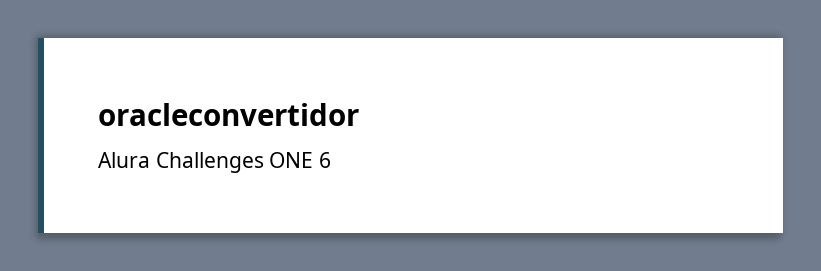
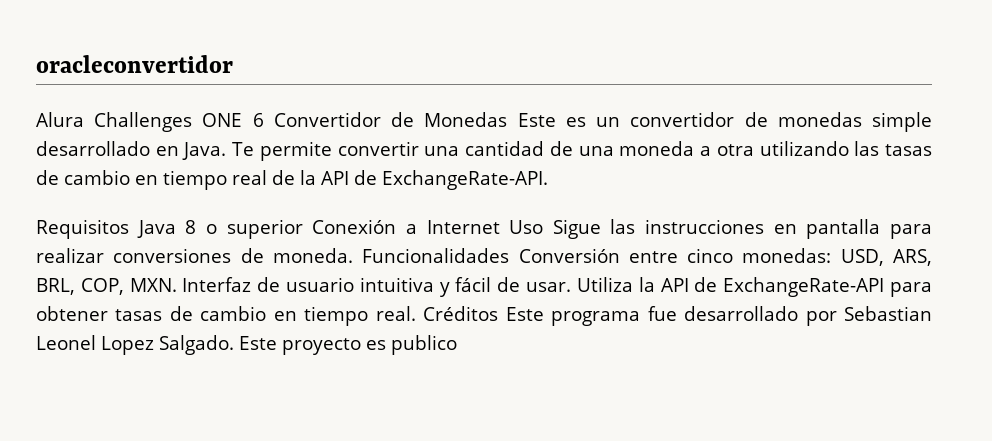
- Alura Challenges ONE 6
+ Alura Challenges ONE 6 Convertidor de Monedas Este es un convertidor de monedas simple desarrollado en Java. Te permite convertir una cantidad de una moneda a otra utilizando las tasas de cambio en tiempo real de la API de ExchangeRate-API.
+ Requisitos Java 8 o superior Conexión a Internet Uso Sigue las instrucciones en pantalla para realizar conversiones de moneda. Funcionalidades Conversión entre cinco monedas: USD, ARS, BRL, COP, MXN. Interfaz de usuario intuitiva y fácil de usar. Utiliza la API de ExchangeRate-API para obtener tasas de cambio en tiempo real. Créditos Este programa fue desarrollado por Sebastian Leonel Lopez Salgado. Este proyecto es publico

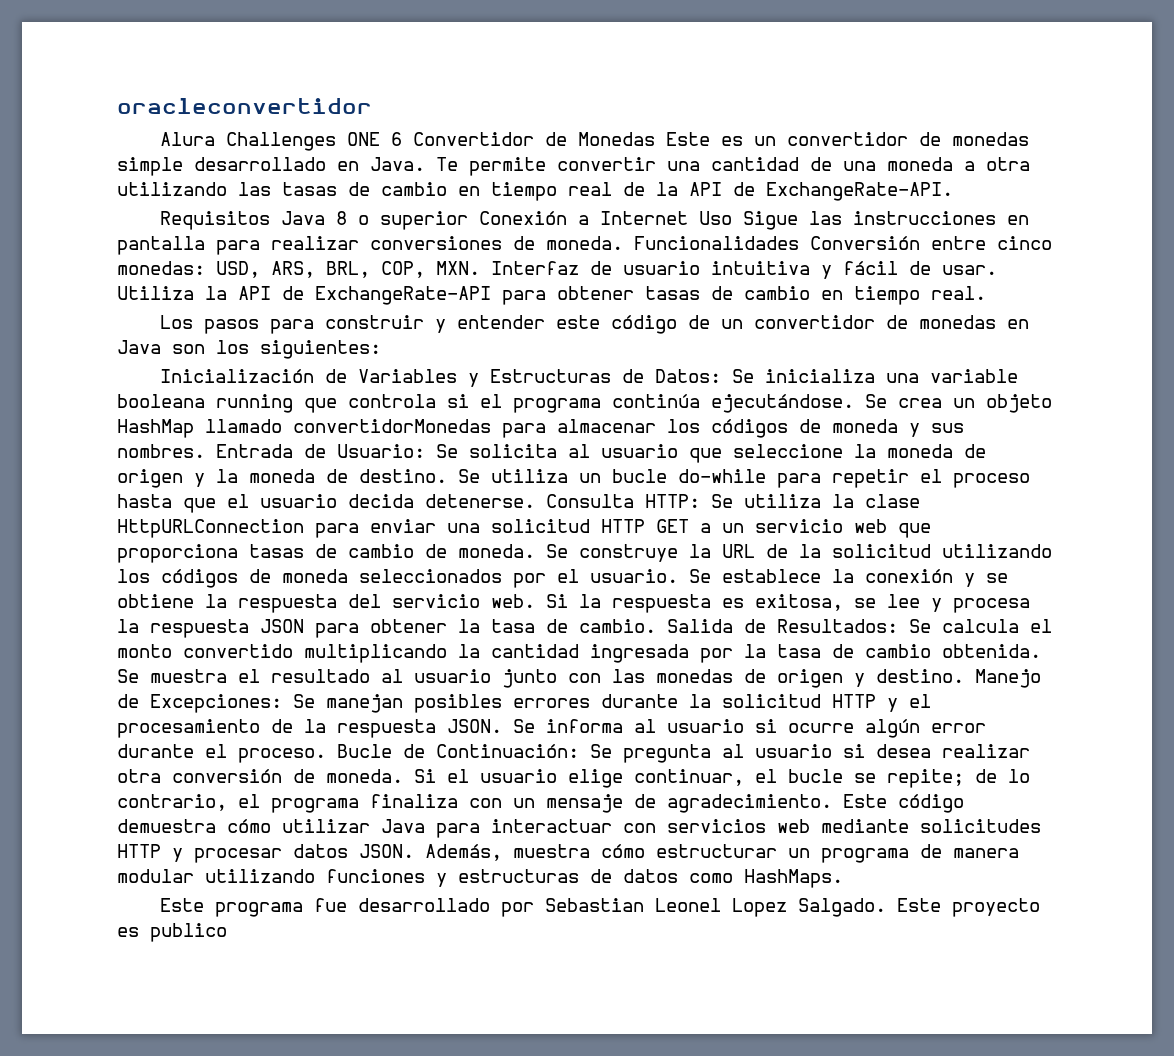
- Utiliza la API de ExchangeRate-API para obtener tasas de cambio en tiempo real. Créditos Este programa fue desarrollado por Sebastian Leonel Lopez Salgado.
+ Utiliza la API de ExchangeRate-API para obtener tasas de cambio en tiempo real.
+ Los pasos para construir y entender este código de un convertidor de monedas en Java son los siguientes:
+ Inicialización de Variables y Estructuras de Datos: Se inicializa una variable booleana running que controla si el programa continúa ejecutándose. Se crea un objeto HashMap llamado convertidorMonedas para almacenar los códigos de moneda y sus nombres. Entrada de Usuario: Se solicita al usuario que seleccione la moneda de origen y la moneda de destino. Se utiliza un bucle do-while para repetir el proceso hasta que el usuario decida detenerse. Consulta HTTP: Se utiliza la clase HttpURLConnection para enviar una solicitud HTTP GET a un servicio web que proporciona tasas de cambio de moneda. Se construye la URL de la solicitud utilizando los códigos de moneda seleccionados por el usuario. Se establece la conexión y se obtiene la respuesta del servicio web. Si la respuesta es exitosa, se lee y procesa la respuesta JSON para obtener la tasa de cambio. Salida de Resultados: Se calcula el monto convertido multiplicando la cantidad ingresada por la tasa de cambio obtenida. Se muestra el resultado al usuario junto con las monedas de origen y destino. Manejo de Excepciones: Se manejan posibles errores durante la solicitud HTTP y el procesamiento de la respuesta JSON. Se informa al usuario si ocurre algún error durante el proceso. Bucle de Continuación: Se pregunta al usuario si desea realizar otra conversión de moneda. Si el usuario elige continuar, el bucle se repite; de lo contrario, el programa finaliza con un mensaje de agradecimiento. Este código demuestra cómo utilizar Java para interactuar con servicios web mediante solicitudes HTTP y procesar datos JSON. Además, muestra cómo estructurar un programa de manera modular utilizando funciones y estructuras de datos como HashMaps.
+ Este programa fue desarrollado por Sebastian Leonel Lopez Salgado.

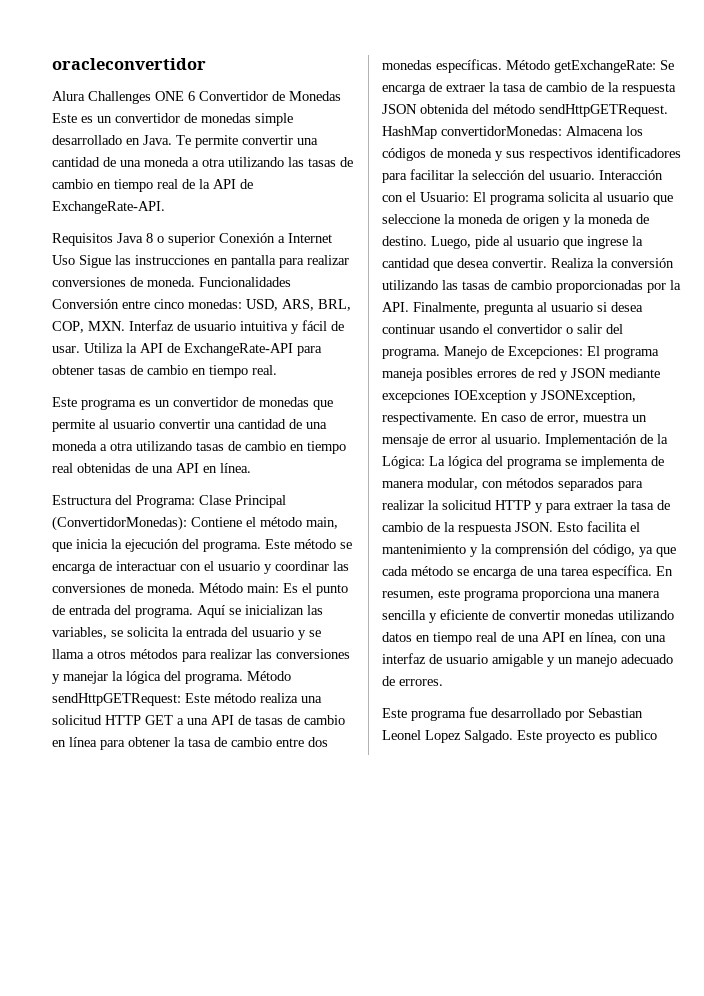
- Los pasos para construir y entender este código de un convertidor de monedas en Java son los siguientes:
- Inicialización de Variables y Estructuras de Datos: Se inicializa una variable booleana running que controla si el programa continúa ejecutándose. Se crea un objeto HashMap llamado convertidorMonedas para almacenar los códigos de moneda y sus nombres. Entrada de Usuario: Se solicita al usuario que seleccione la moneda de origen y la moneda de destino.
+ Este programa es un convertidor de monedas que permite al usuario convertir una cantidad de una moneda a otra utilizando tasas de cambio en tiempo real obtenidas de una API en línea.
+ Estructura del Programa: Clase Principal (ConvertidorMonedas): Contiene el método main, que inicia la ejecución del programa. Este método se encarga de interactuar con el usuario y coordinar las conversiones de moneda. Método main: Es el punto de entrada del programa. Aquí se inicializan las variables, se solicita la entrada del usuario y se llama a otros métodos para realizar las conversiones y manejar la lógica del programa. Método sendHttpGETRequest: Este método realiza una solicitud HTTP GET a una API de tasas de cambio en línea para obtener la tasa de cambio entre dos monedas específicas. Método getExchangeRate: Se encarga de extraer la tasa de cambio de la respuesta JSON obtenida del método sendHttpGETRequest. HashMap convertidorMonedas: Almacena los códigos de moneda y sus respectivos identificadores para facilitar la selección del usuario. Interacción con el Usuario: El programa solicita al usuario que seleccione la moneda de origen y la moneda de destino.
- Se utiliza un bucle do-while para repetir el proceso hasta que el usuario decida detenerse. Consulta HTTP: Se utiliza la clase HttpURLConnection para enviar una solicitud HTTP GET a un servicio web que proporciona tasas de cambio de moneda. Se construye la URL de la solicitud utilizando los códigos de moneda seleccionados por el usuario. Se establece la conexión y se obtiene la respuesta del servicio web. Si la respuesta es exitosa, se lee y procesa la respuesta JSON para obtener la tasa de cambio. Salida de Resultados: Se calcula el monto convertido multiplicando la cantidad ingresada por la tasa de cambio obtenida. Se muestra el resultado al usuario junto con las monedas de origen y destino. Manejo de Excepciones: Se manejan posibles errores durante la solicitud HTTP y el procesamiento de la respuesta JSON. Se informa al usuario si ocurre algún error durante el proceso. Bucle de Continuación: Se pregunta al usuario si desea realizar otra conversión de moneda. Si el usuario elige continuar, el bucle se repite; de lo contrario, el programa finaliza con un mensaje de agradecimiento. Este código demuestra cómo utilizar Java para interactuar con servicios web mediante solicitudes HTTP y procesar datos JSON. Además, muestra cómo estructurar un programa de manera modular utilizando funciones y estructuras de datos como HashMaps.
+ Luego, pide al usuario que ingrese la cantidad que desea convertir. Realiza la conversión utilizando las tasas de cambio proporcionadas por la API. Finalmente, pregunta al usuario si desea continuar usando el convertidor o salir del programa. Manejo de Excepciones: El programa maneja posibles errores de red y JSON mediante excepciones IOException y JSONException, respectivamente. En caso de error, muestra un mensaje de error al usuario. Implementación de la Lógica: La lógica del programa se implementa de manera modular, con métodos separados para realizar la solicitud HTTP y para extraer la tasa de cambio de la respuesta JSON. Esto facilita el mantenimiento y la comprensión del código, ya que cada método se encarga de una tarea específica. En resumen, este programa proporciona una manera sencilla y eficiente de convertir monedas utilizando datos en tiempo real de una API en línea, con una interfaz de usuario amigable y un manejo adecuado de errores.

